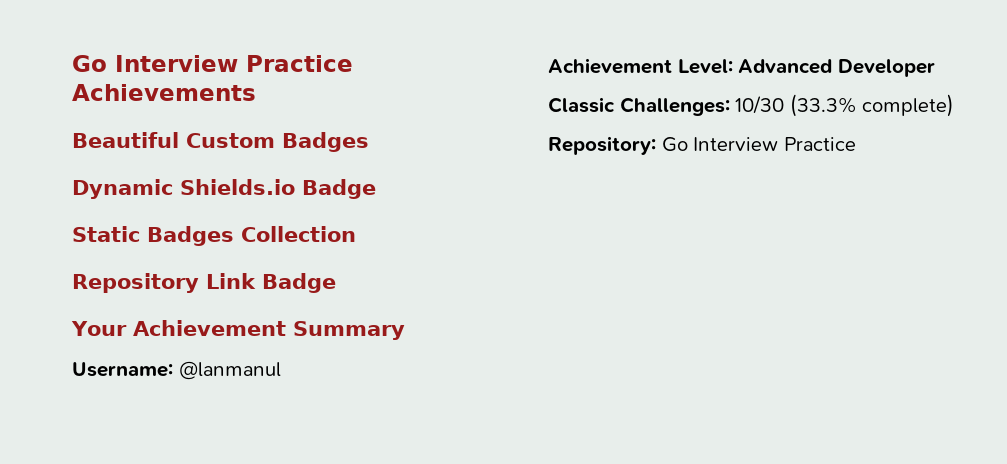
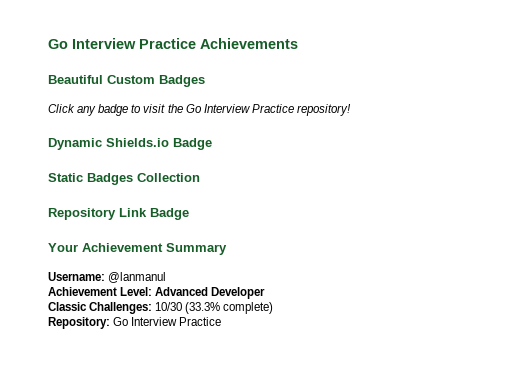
+ Click any badge to visit the Go Interview Practice repository!

